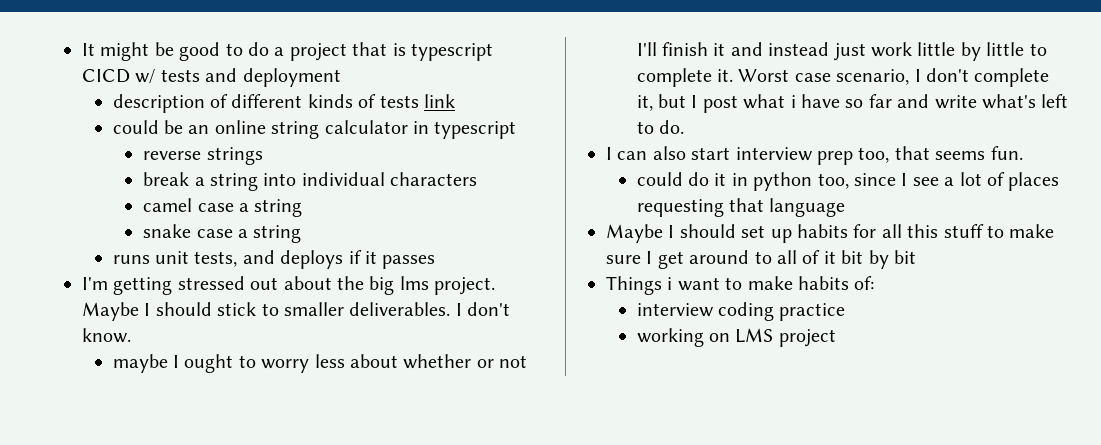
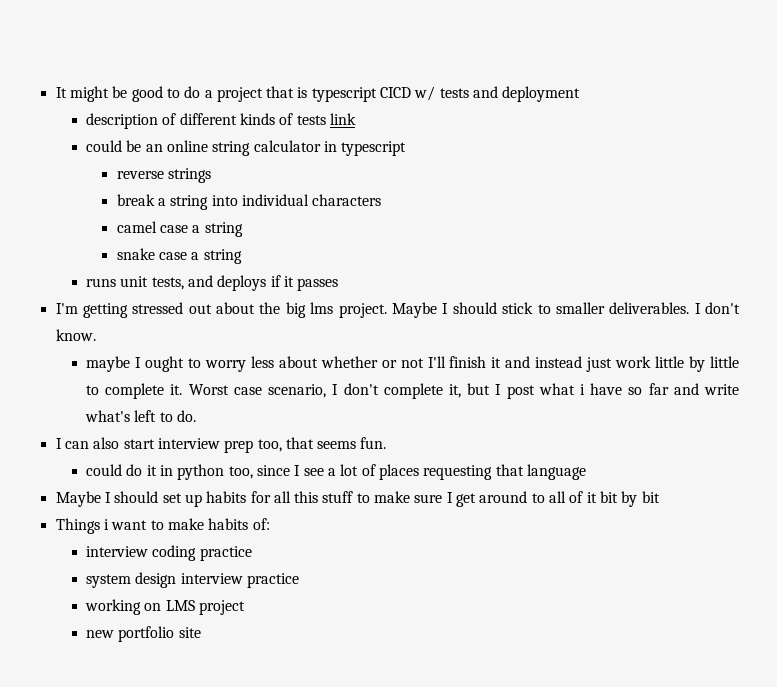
+ system design interview practice
+ new portfolio site

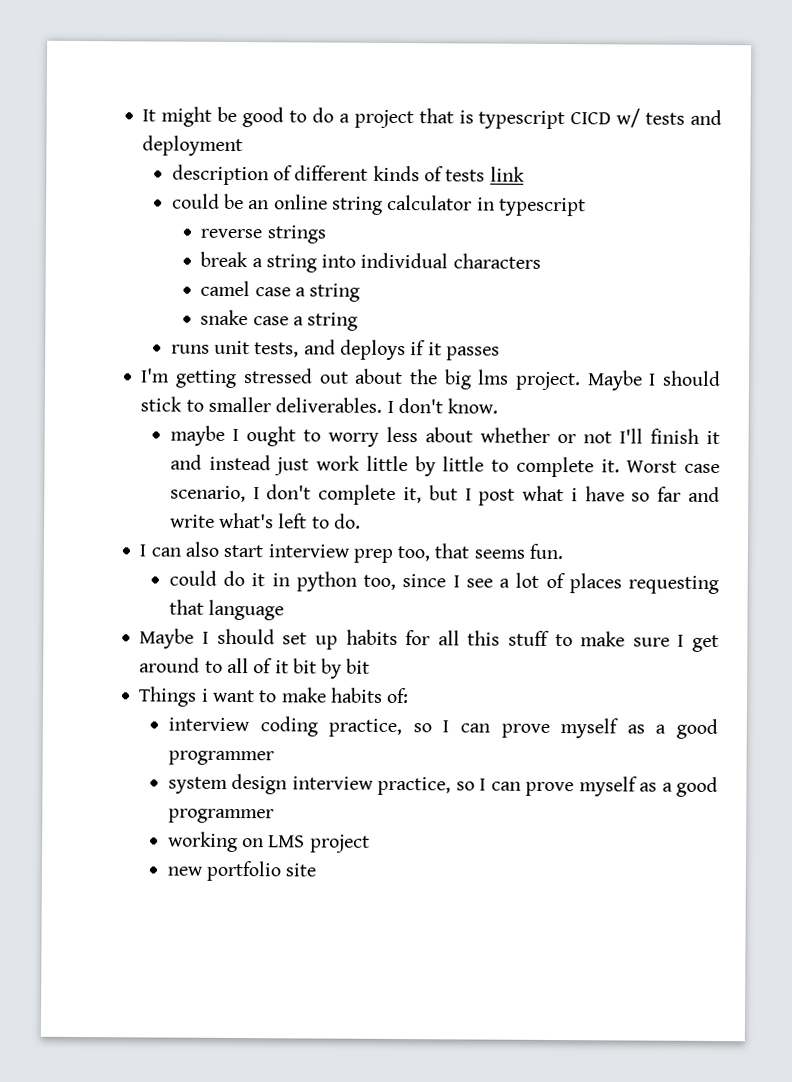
- interview coding practice
- system design interview practice
+ interview coding practice, so I can prove myself as a good programmer
+ system design interview practice, so I can prove myself as a good programmer

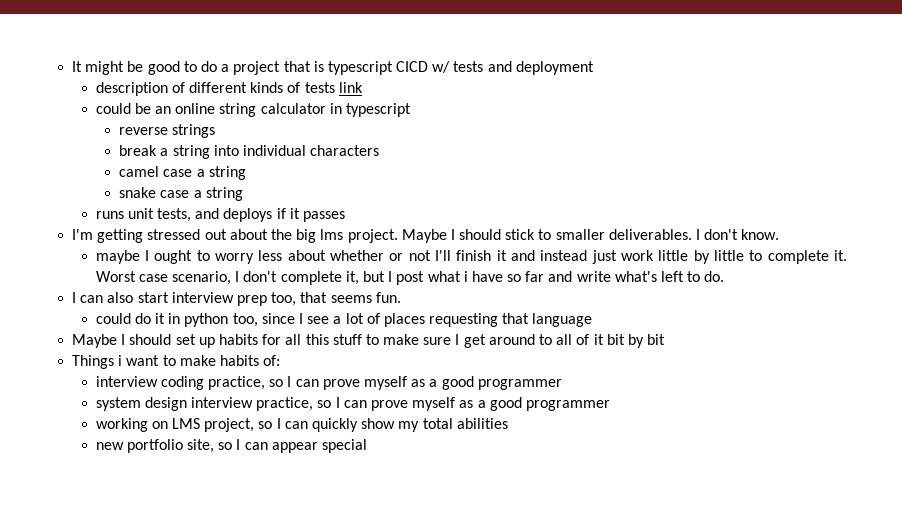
- working on LMS project
- new portfolio site
+ working on LMS project, so I can quickly show my total abilities
+ new portfolio site, so I can appear special

